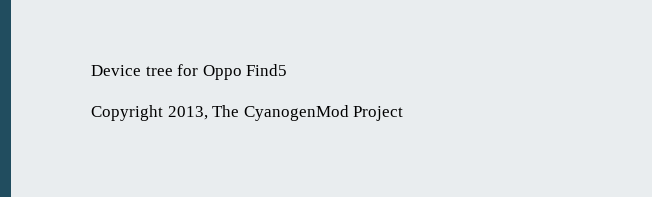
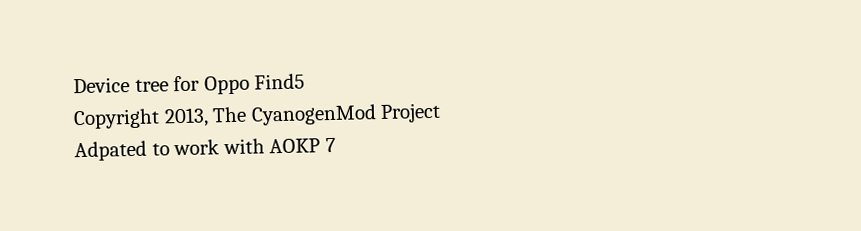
+ Adpated to work with AOKP 7

